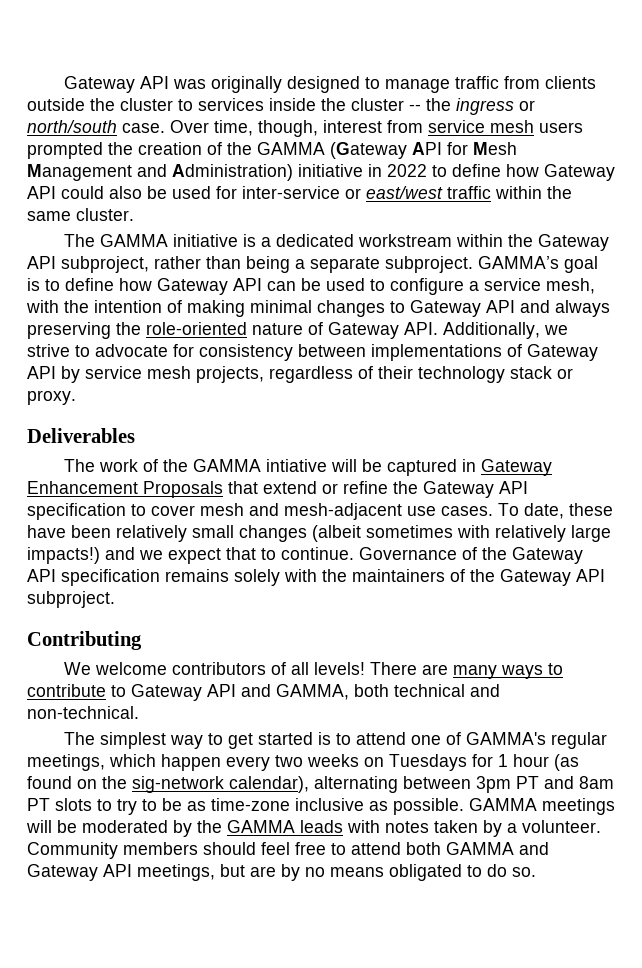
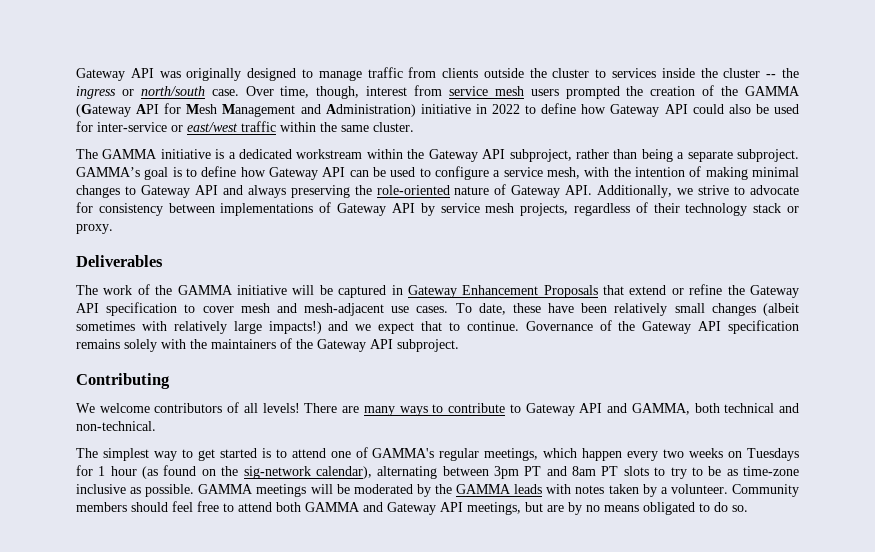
- The work of the GAMMA intiative will be captured in Gateway Enhancement Proposals that extend or refine the Gateway API specification to cover mesh and mesh-adjacent use cases.
+ The work of the GAMMA initiative will be captured in Gateway Enhancement Proposals that extend or refine the Gateway API specification to cover mesh and mesh-adjacent use cases.

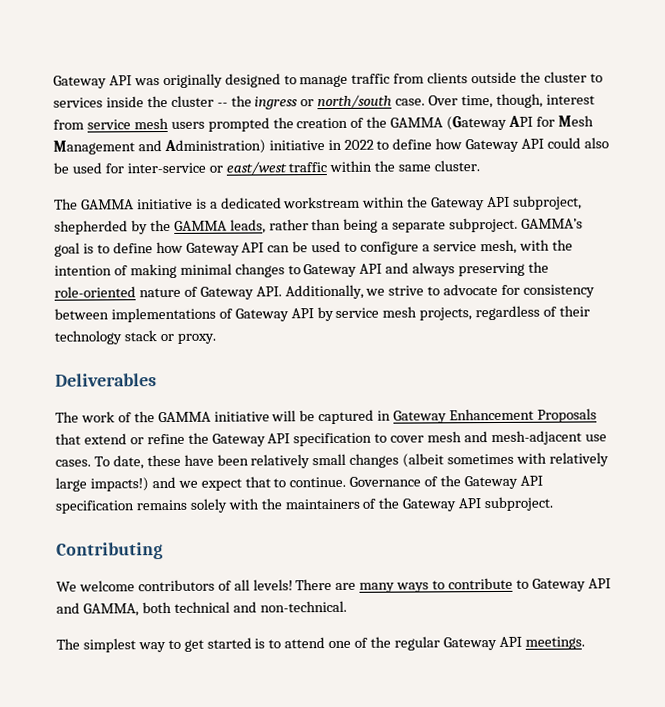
- The GAMMA initiative is a dedicated workstream within the Gateway API subproject, rather than being a separate subproject.
+ The GAMMA initiative is a dedicated workstream within the Gateway API subproject, shepherded by the GAMMA leads, rather than being a separate subproject.
- The simplest way to get started is to attend one of GAMMA's regular meetings, which happen every two weeks on Tuesdays for 1 hour (as found on the sig-network calendar), alternating between 3pm PT and 8am PT slots to try to be as time-zone inclusive as possible. GAMMA meetings will be moderated by the GAMMA leads with notes taken by a volunteer. Community members should feel free to attend both GAMMA and Gateway API meetings, but are by no means obligated to do so.
+ The simplest way to get started is to attend one of the regular Gateway API meetings.

